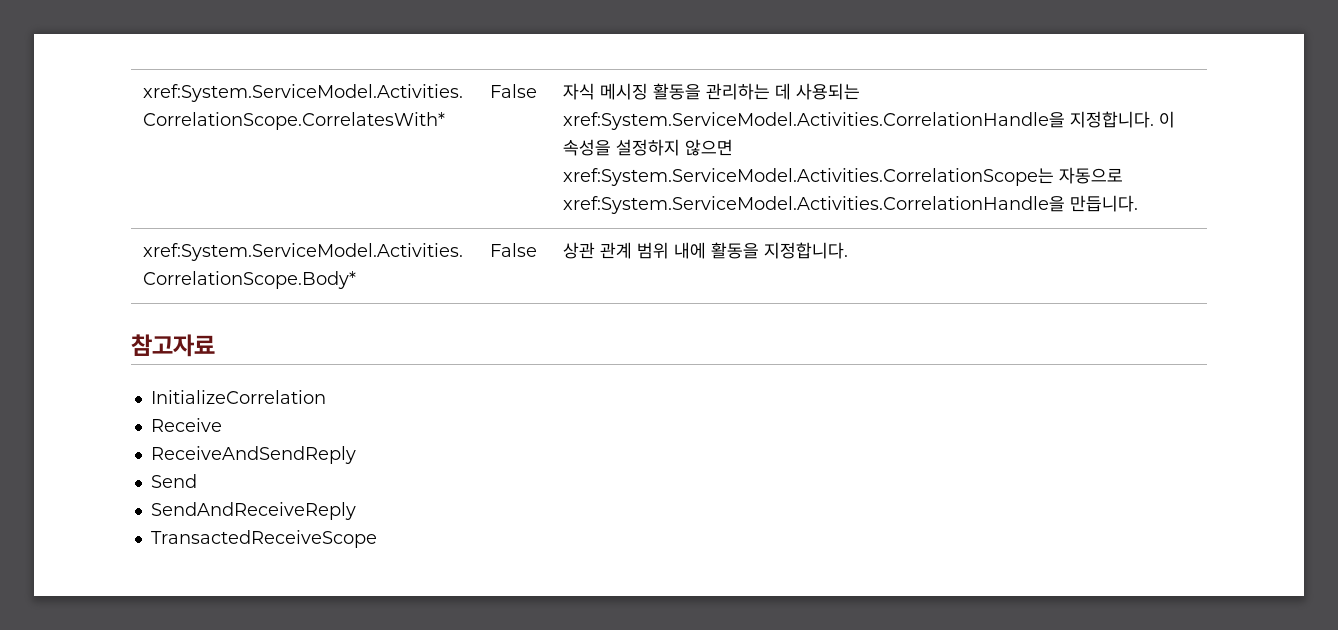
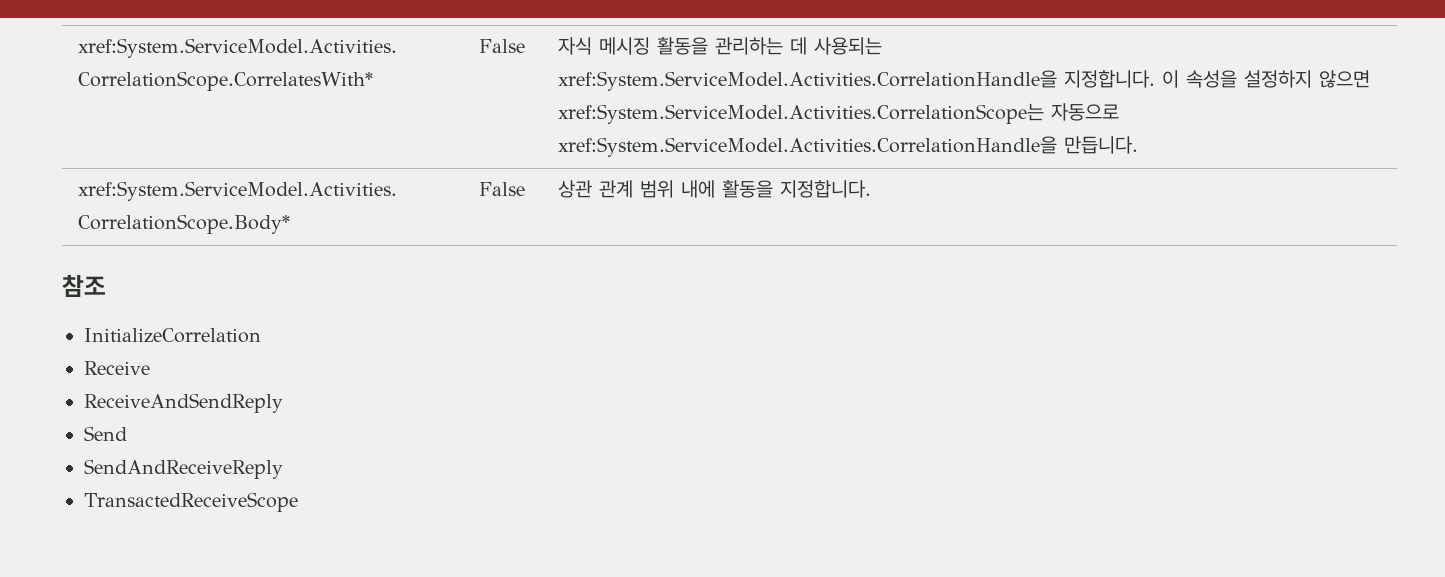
- 참고자료
+ 참조

